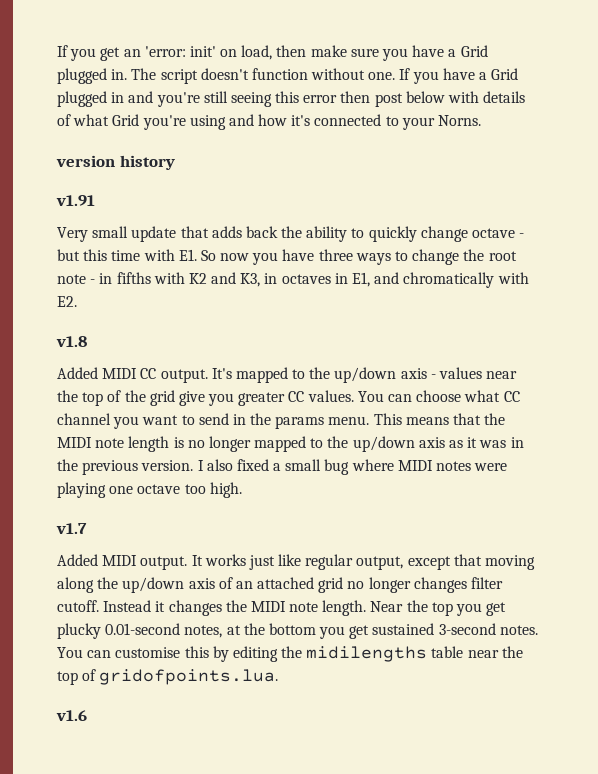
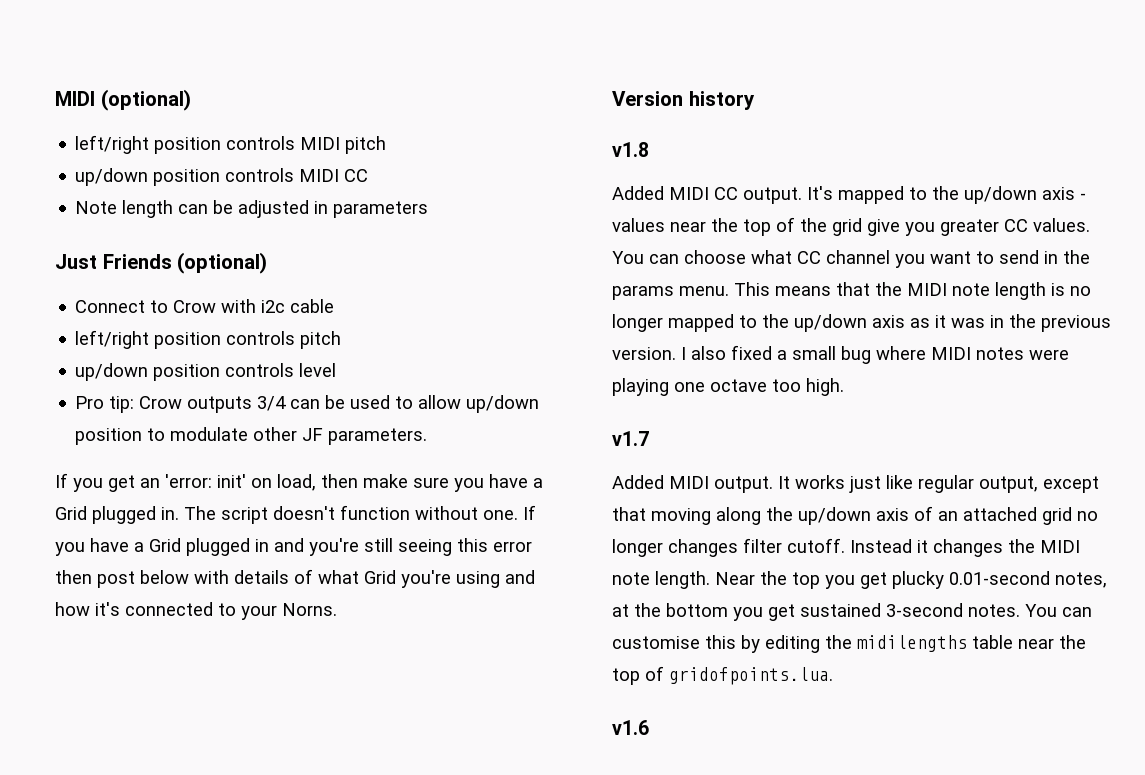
+ MIDI (optional)
+ left/right position controls MIDI pitch
+ up/down position controls MIDI CC
+ Note length can be adjusted in parameters
+ Just Friends (optional)
+ Connect to Crow with i2c cable
+ left/right position controls pitch
+ up/down position controls level
+ Pro tip: Crow outputs 3/4 can be used to allow up/down position to modulate other JF parameters.
- version history
+ Version history
- v1.91
- Very small update that adds back the ability to quickly change octave - but this time with E1. So now you have three ways to change the root note - in fifths with K2 and K3, in octaves in E1, and chromatically with E2.

